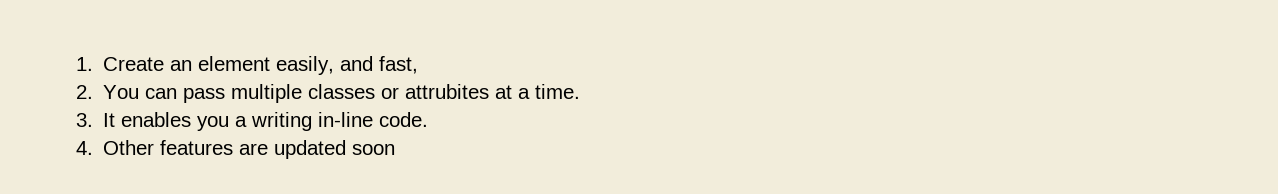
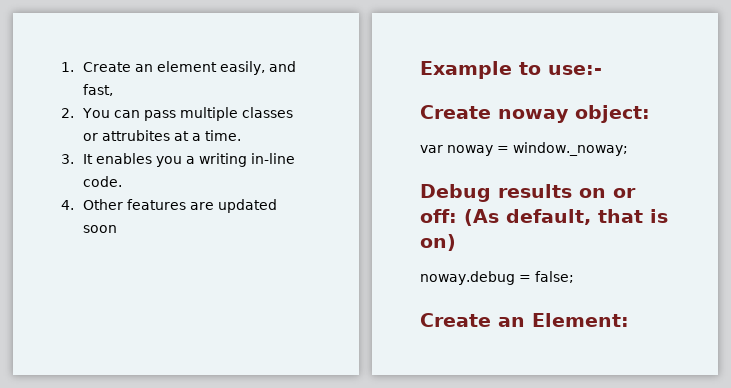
+ Example to use:-
+ Create noway object:
+ var noway = window._noway;
+ Debug results on or off: (As default, that is on)
+ noway.debug = false;
+ Create an Element:

